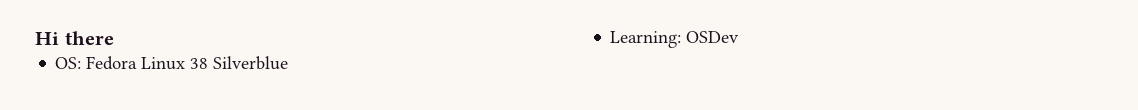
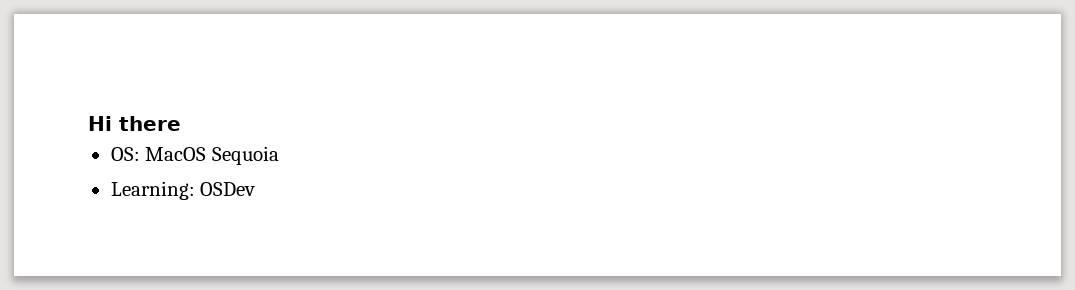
- OS: Fedora Linux 38 Silverblue
+ OS: MacOS Sequoia

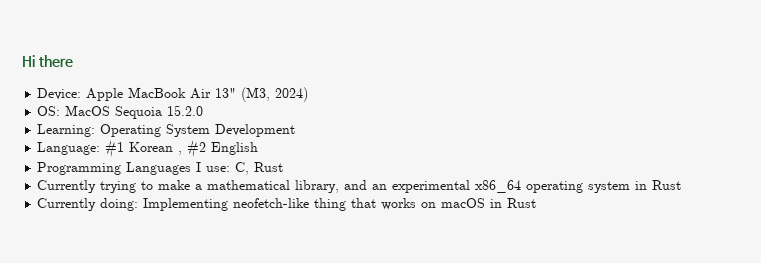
+ Device: Apple MacBook Air 13" (M3, 2024)
- OS: MacOS Sequoia
+ OS: MacOS Sequoia 15.2.0
- Learning: OSDev
+ Learning: Operating System Development
+ Language: #1 Korean , #2 English
+ Programming Languages I use: C, Rust
+ Currently trying to make a mathematical library, and an experimental x86_64 operating system in Rust
+ Currently doing: Implementing neofetch-like thing that works on macOS in Rust

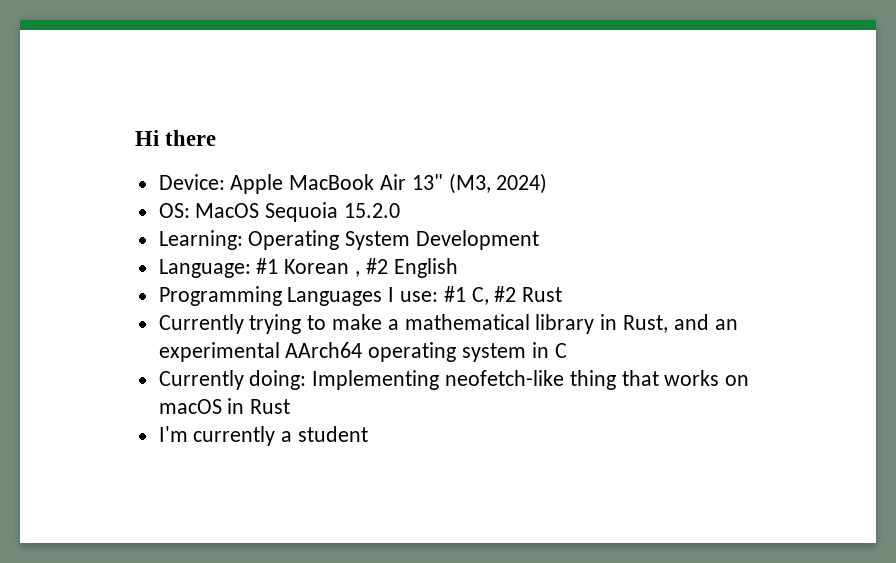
- Programming Languages I use: C, Rust
+ Programming Languages I use: #1 C, #2 Rust
- Currently trying to make a mathematical library, and an experimental x86_64 operating system in Rust
+ Currently trying to make a mathematical library in Rust, and an experimental AArch64 operating system in C
+ I'm currently a student

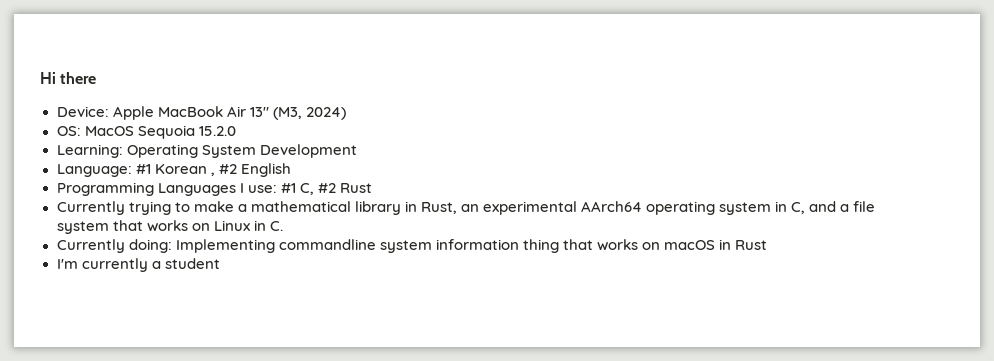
- Currently trying to make a mathematical library in Rust, and an experimental AArch64 operating system in C
+ Currently trying to make a mathematical library in Rust, an experimental AArch64 operating system in C, and a file system that works on Linux in C.
- Currently doing: Implementing neofetch-like thing that works on macOS in Rust
+ Currently doing: Implementing commandline system information thing that works on macOS in Rust

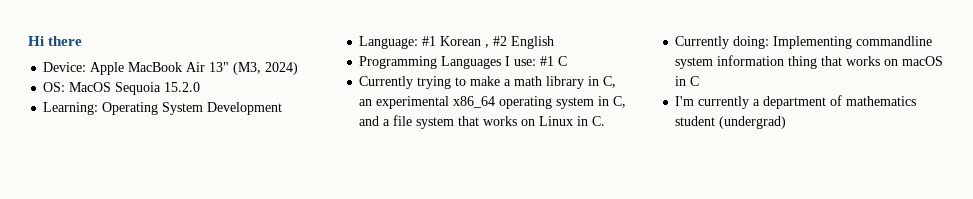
- Programming Languages I use: #1 C, #2 Rust
+ Programming Languages I use: #1 C
- Currently trying to make a mathematical library in Rust, an experimental AArch64 operating system in C, and a file system that works on Linux in C.
+ Currently trying to make a math library in C, an experimental x86_64 operating system in C, and a file system that works on Linux in C.
- Currently doing: Implementing commandline system information thing that works on macOS in Rust
+ Currently doing: Implementing commandline system information thing that works on macOS in C
- I'm currently a student
+ I'm currently a department of mathematics student (undergrad)

